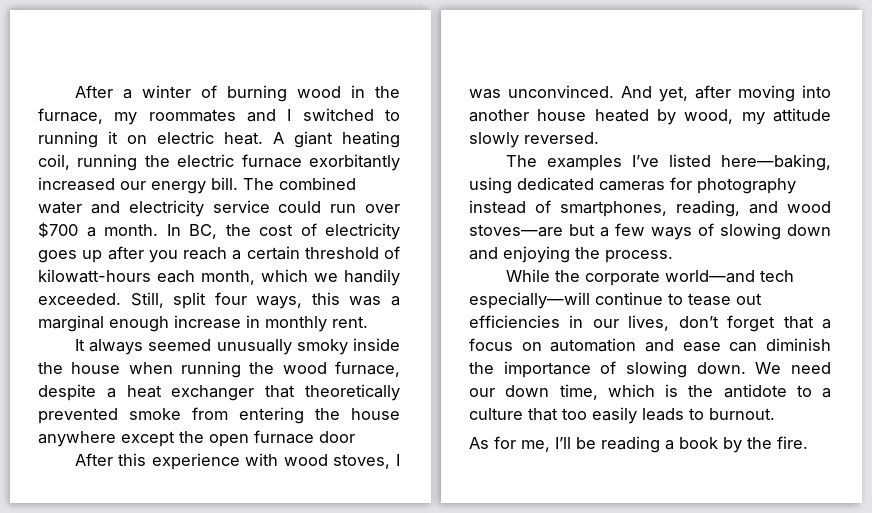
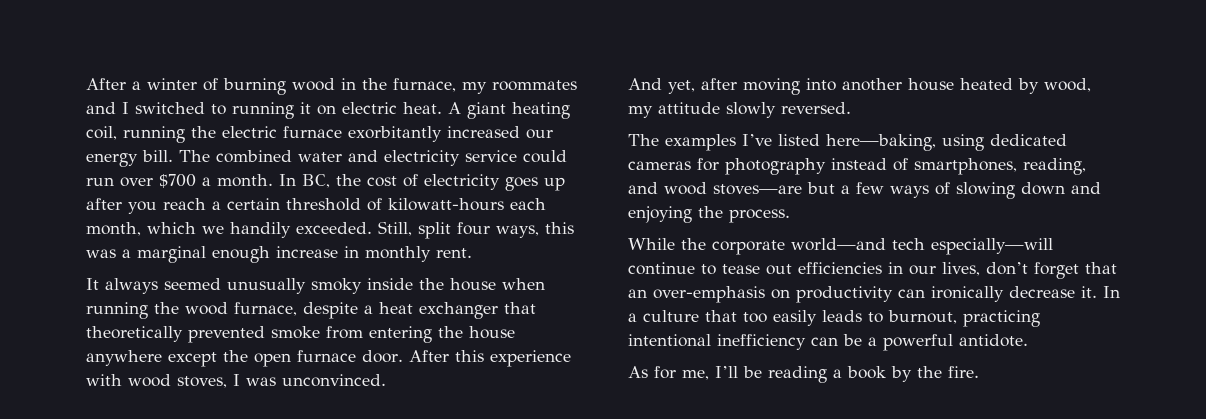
- It always seemed unusually smoky inside the house when running the wood furnace, despite a heat exchanger that theoretically prevented smoke from entering the house anywhere except the open furnace door
- After this experience with wood stoves, I was unconvinced. And yet, after moving into another house heated by wood, my attitude slowly reversed.
+ It always seemed unusually smoky inside the house when running the wood furnace, despite a heat exchanger that theoretically prevented smoke from entering the house anywhere except the open furnace door. After this experience with wood stoves, I was unconvinced.
+ And yet, after moving into another house heated by wood, my attitude slowly reversed.
- While the corporate world—and tech especially—will continue to tease out efficiencies in our lives, don’t forget that a focus on automation and ease can diminish the importance of slowing down. We need our down time, which is the antidote to a culture that too easily leads to burnout.
+ While the corporate world—and tech especially—will continue to tease out efficiencies in our lives, don’t forget that an over-emphasis on productivity can ironically decrease it. In a culture that too easily leads to burnout, practicing intentional inefficiency can be a powerful antidote.

